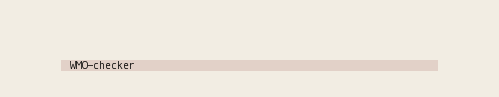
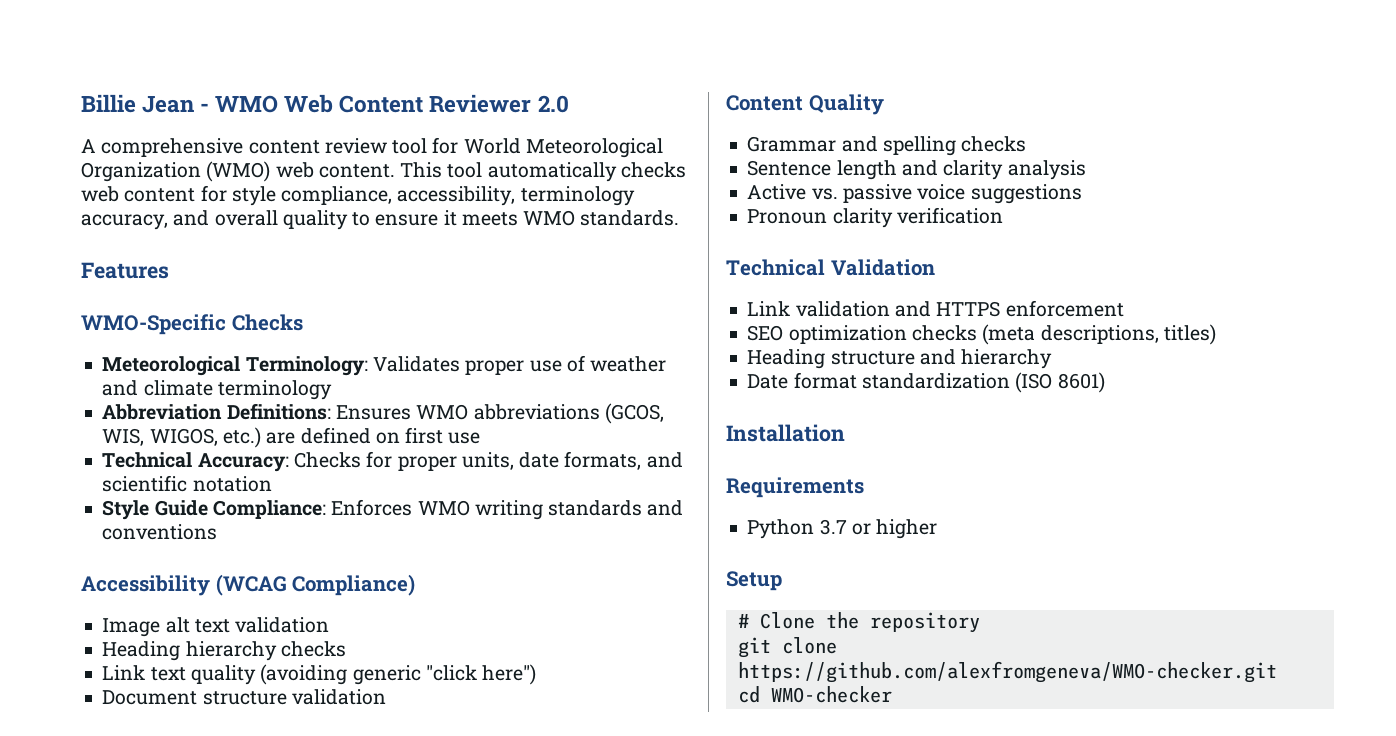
- WMO-checker
+ Billie Jean - WMO Web Content Reviewer 2.0
+ A comprehensive content review tool for World Meteorological Organization (WMO) web content. This tool automatically checks web content for style compliance, accessibility, terminology accuracy, and overall quality to ensure it meets WMO standards.
+ Features
+ WMO-Specific Checks
+ Meteorological Terminology: Validates proper use of weather and climate terminology
+ Abbreviation Definitions: Ensures WMO abbreviations (GCOS, WIS, WIGOS, etc.) are defined on first use
+ Technical Accuracy: Checks for proper units, date formats, and scientific notation
+ Style Guide Compliance: Enforces WMO writing standards and conventions
+ Accessibility (WCAG Compliance)
+ Image alt text validation
+ Heading hierarchy checks
+ Link text quality (avoiding generic "click here")
+ Document structure validation
+ Content Quality
+ Grammar and spelling checks
+ Sentence length and clarity analysis
+ Active vs. passive voice suggestions
+ Pronoun clarity verification
+ Technical Validation
+ Link validation and HTTPS enforcement
+ SEO optimization checks (meta descriptions, titles)
+ Heading structure and hierarchy
+ Date format standardization (ISO 8601)
+ Installation
+ Requirements
+ Python 3.7 or higher
+ Setup
+ # Clone the repository
+ git clone https://github.com/alexfromgeneva/WMO-checker.git
+ cd WMO-checker

